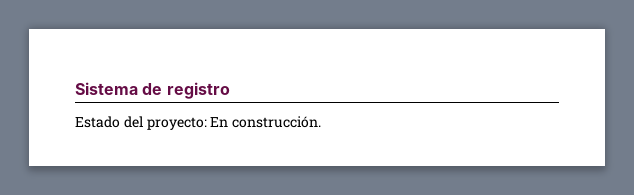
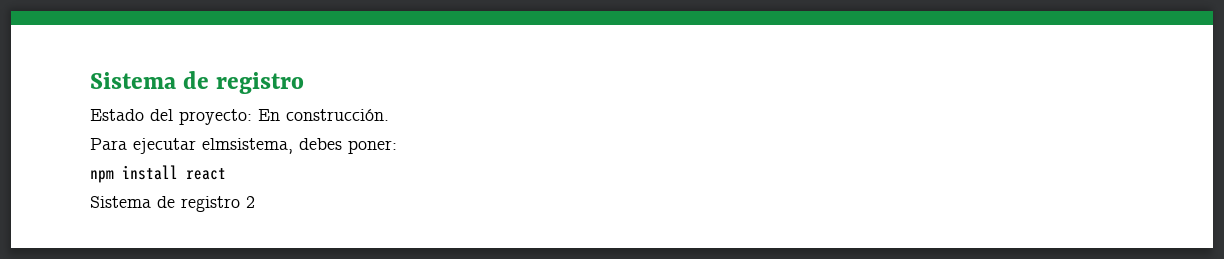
+ Para ejecutar elmsistema, debes poner:
+ npm install react
+ Sistema de registro 2

